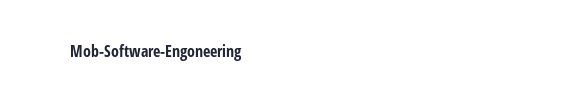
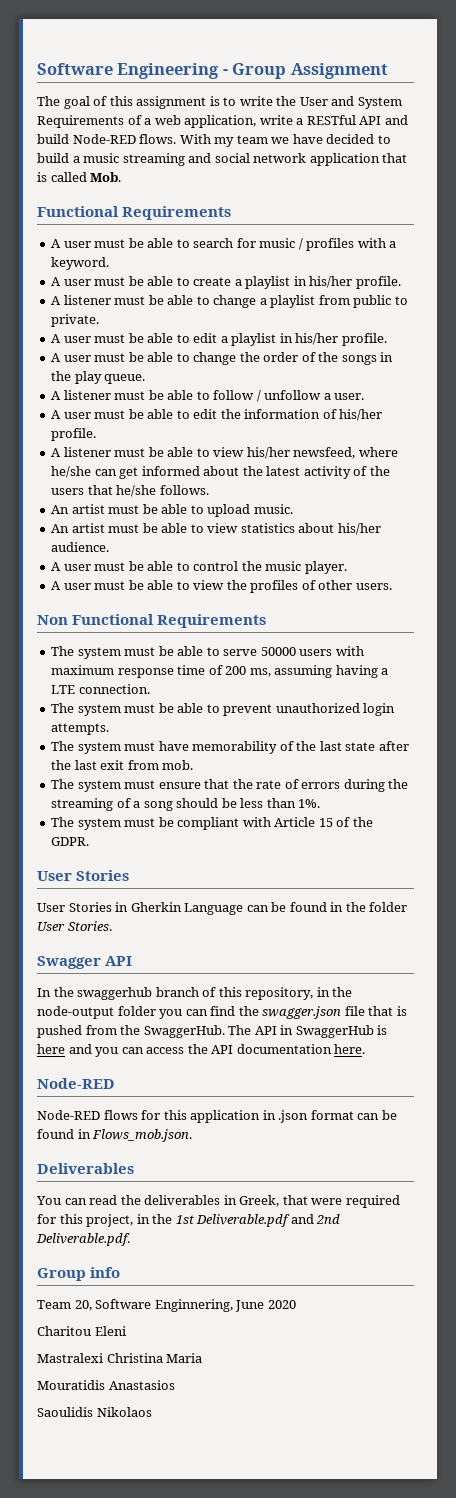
- Mob-Software-Engoneering
+ Software Engineering - Group Assignment
+ The goal of this assignment is to write the User and System Requirements of a web application, write a RESTful API and build Node-RED flows. With my team we have decided to build a music streaming and social network application that is called Mob.
+ Functional Requirements
+ A user must be able to search for music / profiles with a keyword.
+ A user must be able to create a playlist in his/her profile.
+ A listener must be able to change a playlist from public to private.
+ A user must be able to edit a playlist in his/her profile.
+ A user must be able to change the order of the songs in the play queue.
+ A listener must be able to follow / unfollow a user.
+ A user must be able to edit the information of his/her profile.
+ A listener must be able to view his/her newsfeed, where he/she can get informed about the latest activity of the users that he/she follows.
+ An artist must be able to upload music.
+ An artist must be able to view statistics about his/her audience.
+ A user must be able to control the music player.
+ A user must be able to view the profiles of other users.
+ Non Functional Requirements
+ The system must be able to serve 50000 users with maximum response time of 200 ms, assuming having a LTE connection.
+ The system must be able to prevent unauthorized login attempts.
+ The system must have memorability of the last state after the last exit from mob.
+ The system must ensure that the rate of errors during the streaming of a song should be less than 1%.
+ The system must be compliant with Article 15 of the GDPR.
+ User Stories
+ User Stories in Gherkin Language can be found in the folder User Stories.
+ Swagger API
+ In the swaggerhub branch of this repository, in the node-output folder you can find the swagger.json file that is pushed from the SwaggerHub. The API in SwaggerHub is here and you can access the API documentation here.
+ Node-RED
+ Node-RED flows for this application in .json format can be found in Flows_mob.json.
+ Deliverables
+ You can read the deliverables in Greek, that were required for this project, in the 1st Deliverable.pdf and 2nd Deliverable.pdf.
+ Group info
+ Team 20, Software Enginnering, June 2020
+ Charitou Eleni
+ Mastralexi Christina Maria
+ Mouratidis Anastasios
+ Saoulidis Nikolaos

